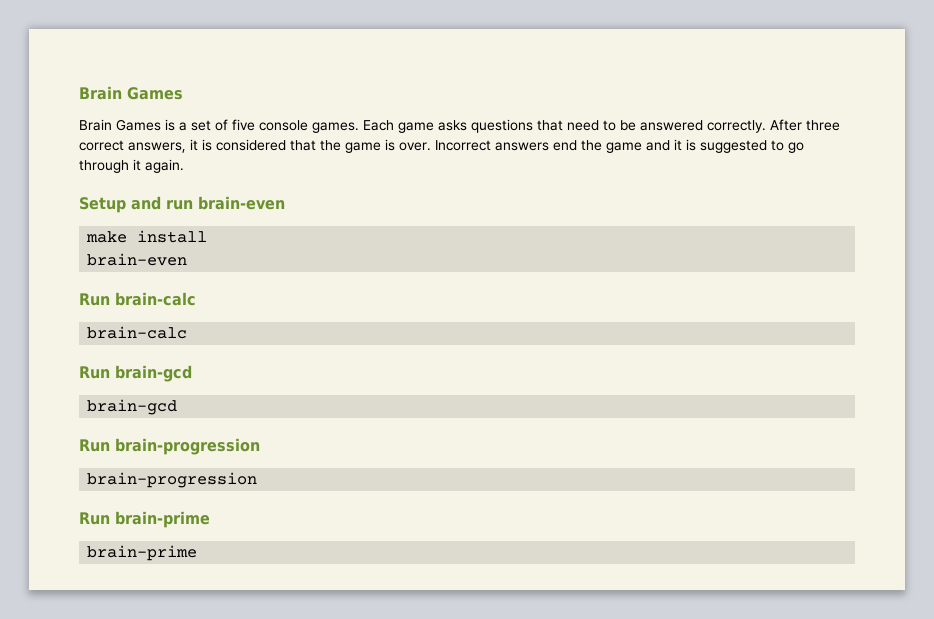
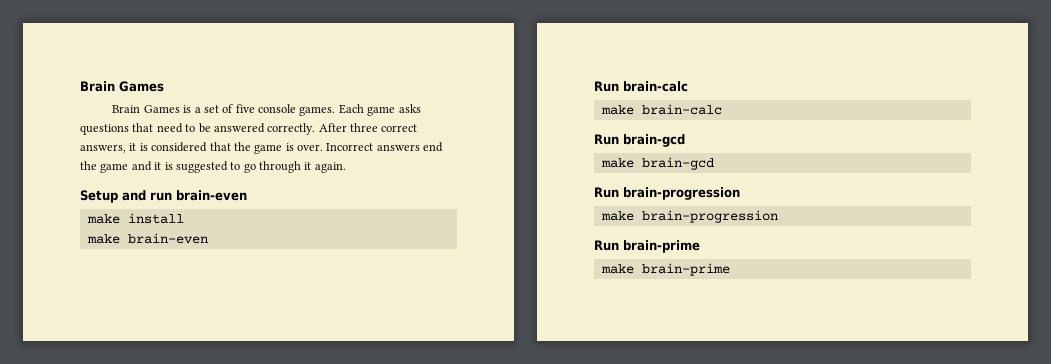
  make install
- brain-even
+ make brain-even
  Run brain-calc
- brain-calc
+ make brain-calc
  Run brain-gcd
- brain-gcd
+ make brain-gcd
  Run brain-progression
- brain-progression
+ make brain-progression
  Run brain-prime
- brain-prime
+ make brain-prime

